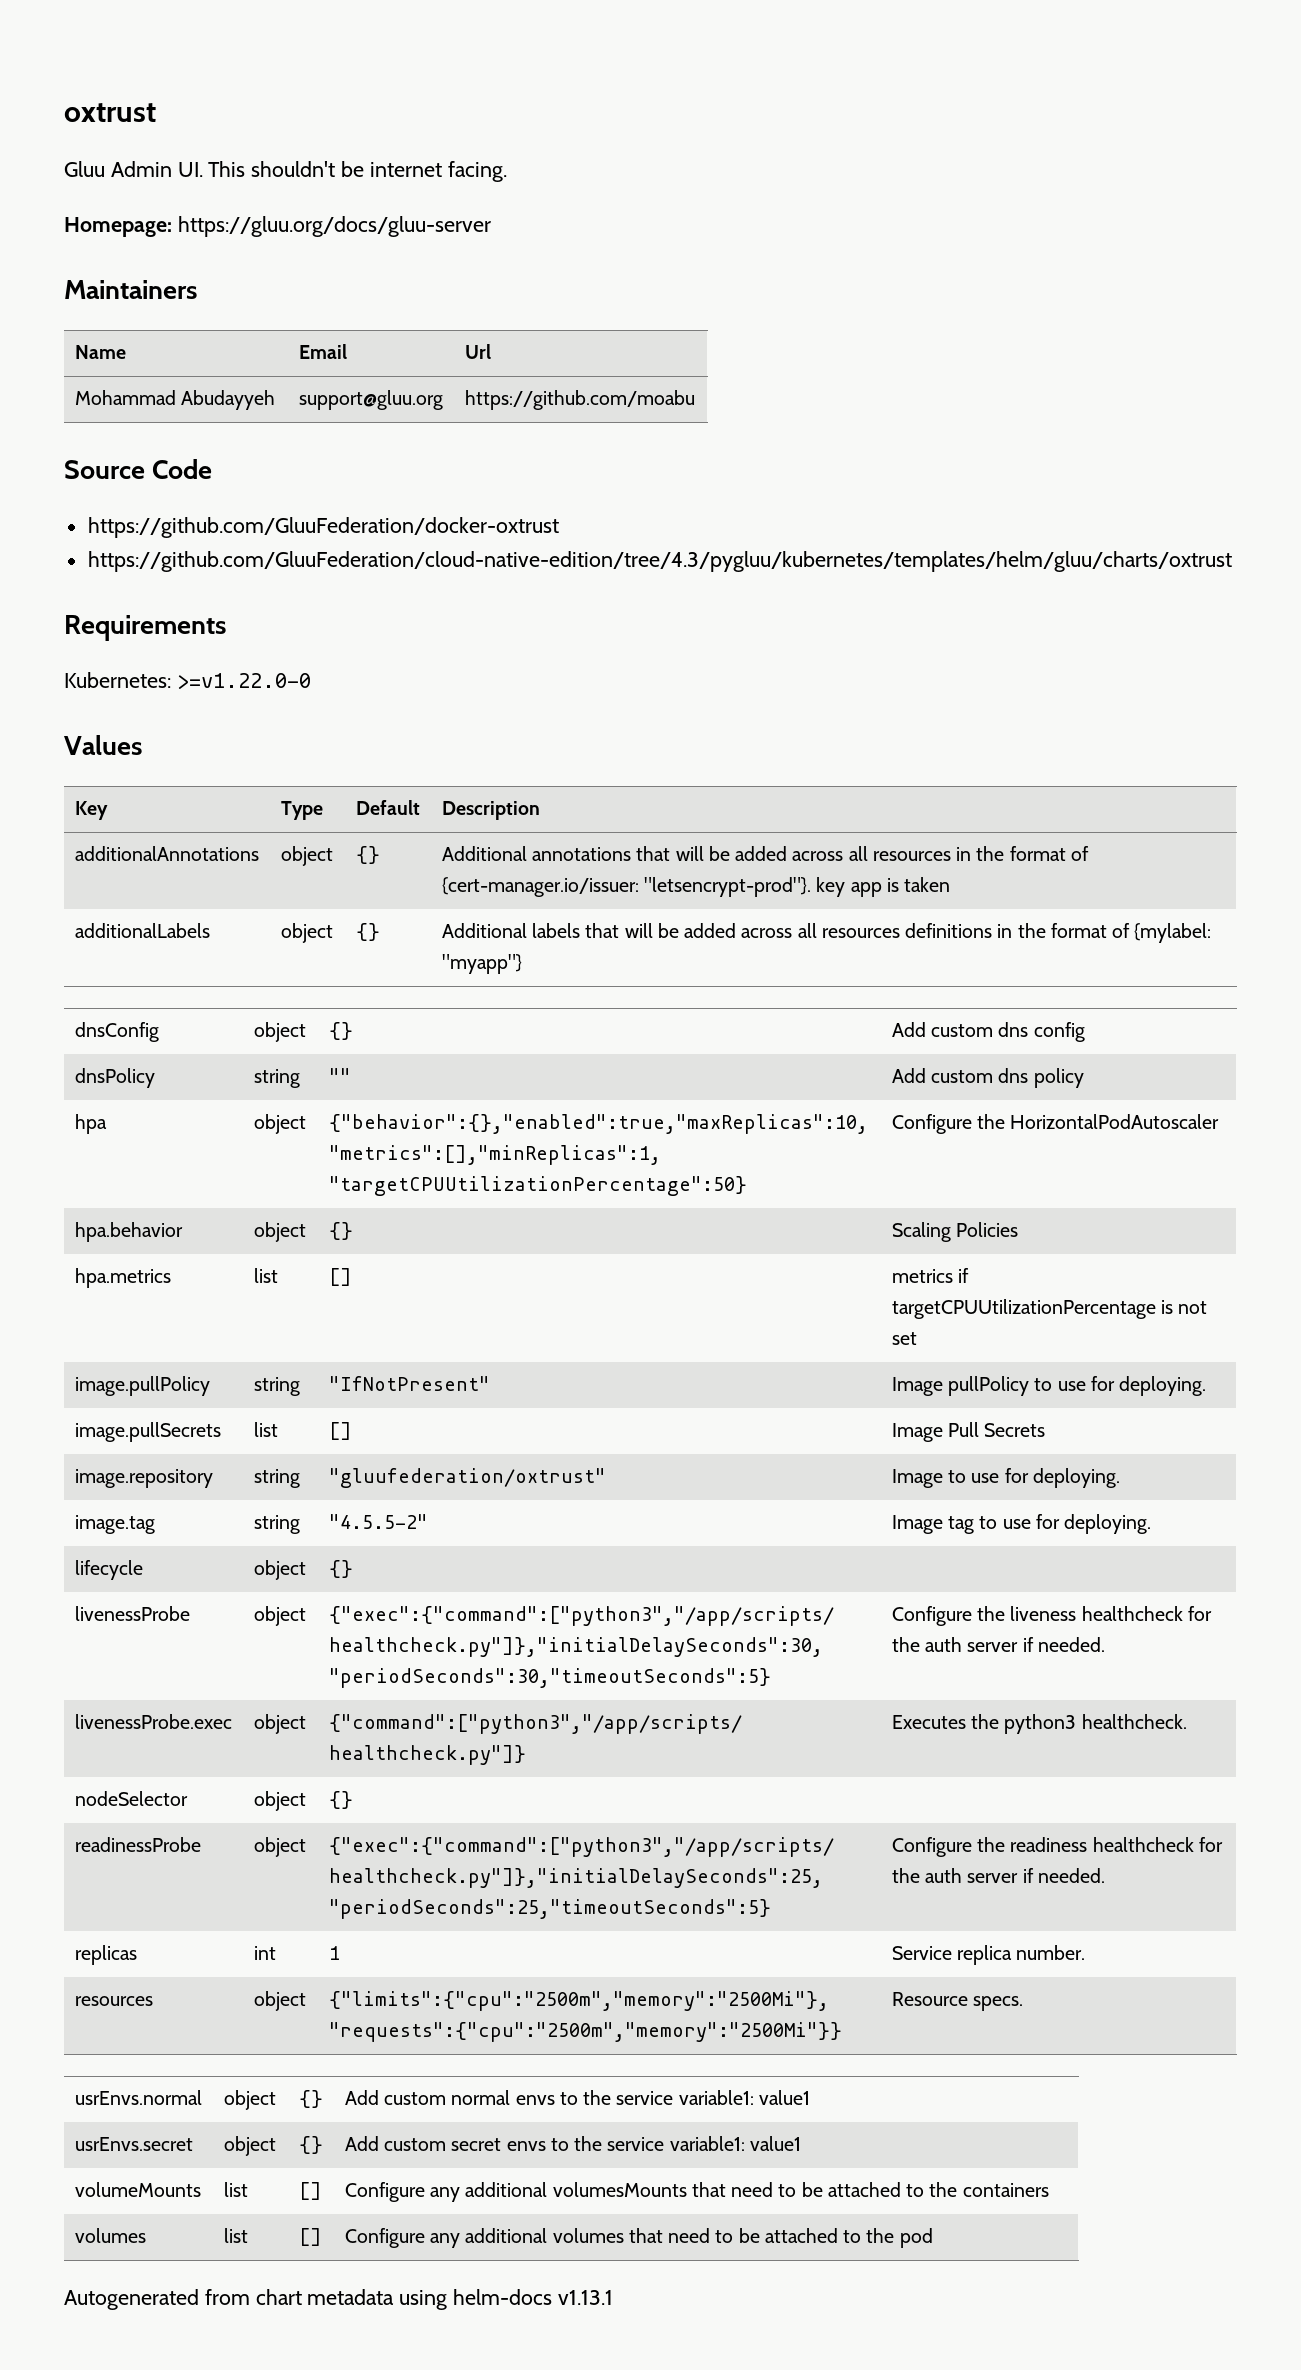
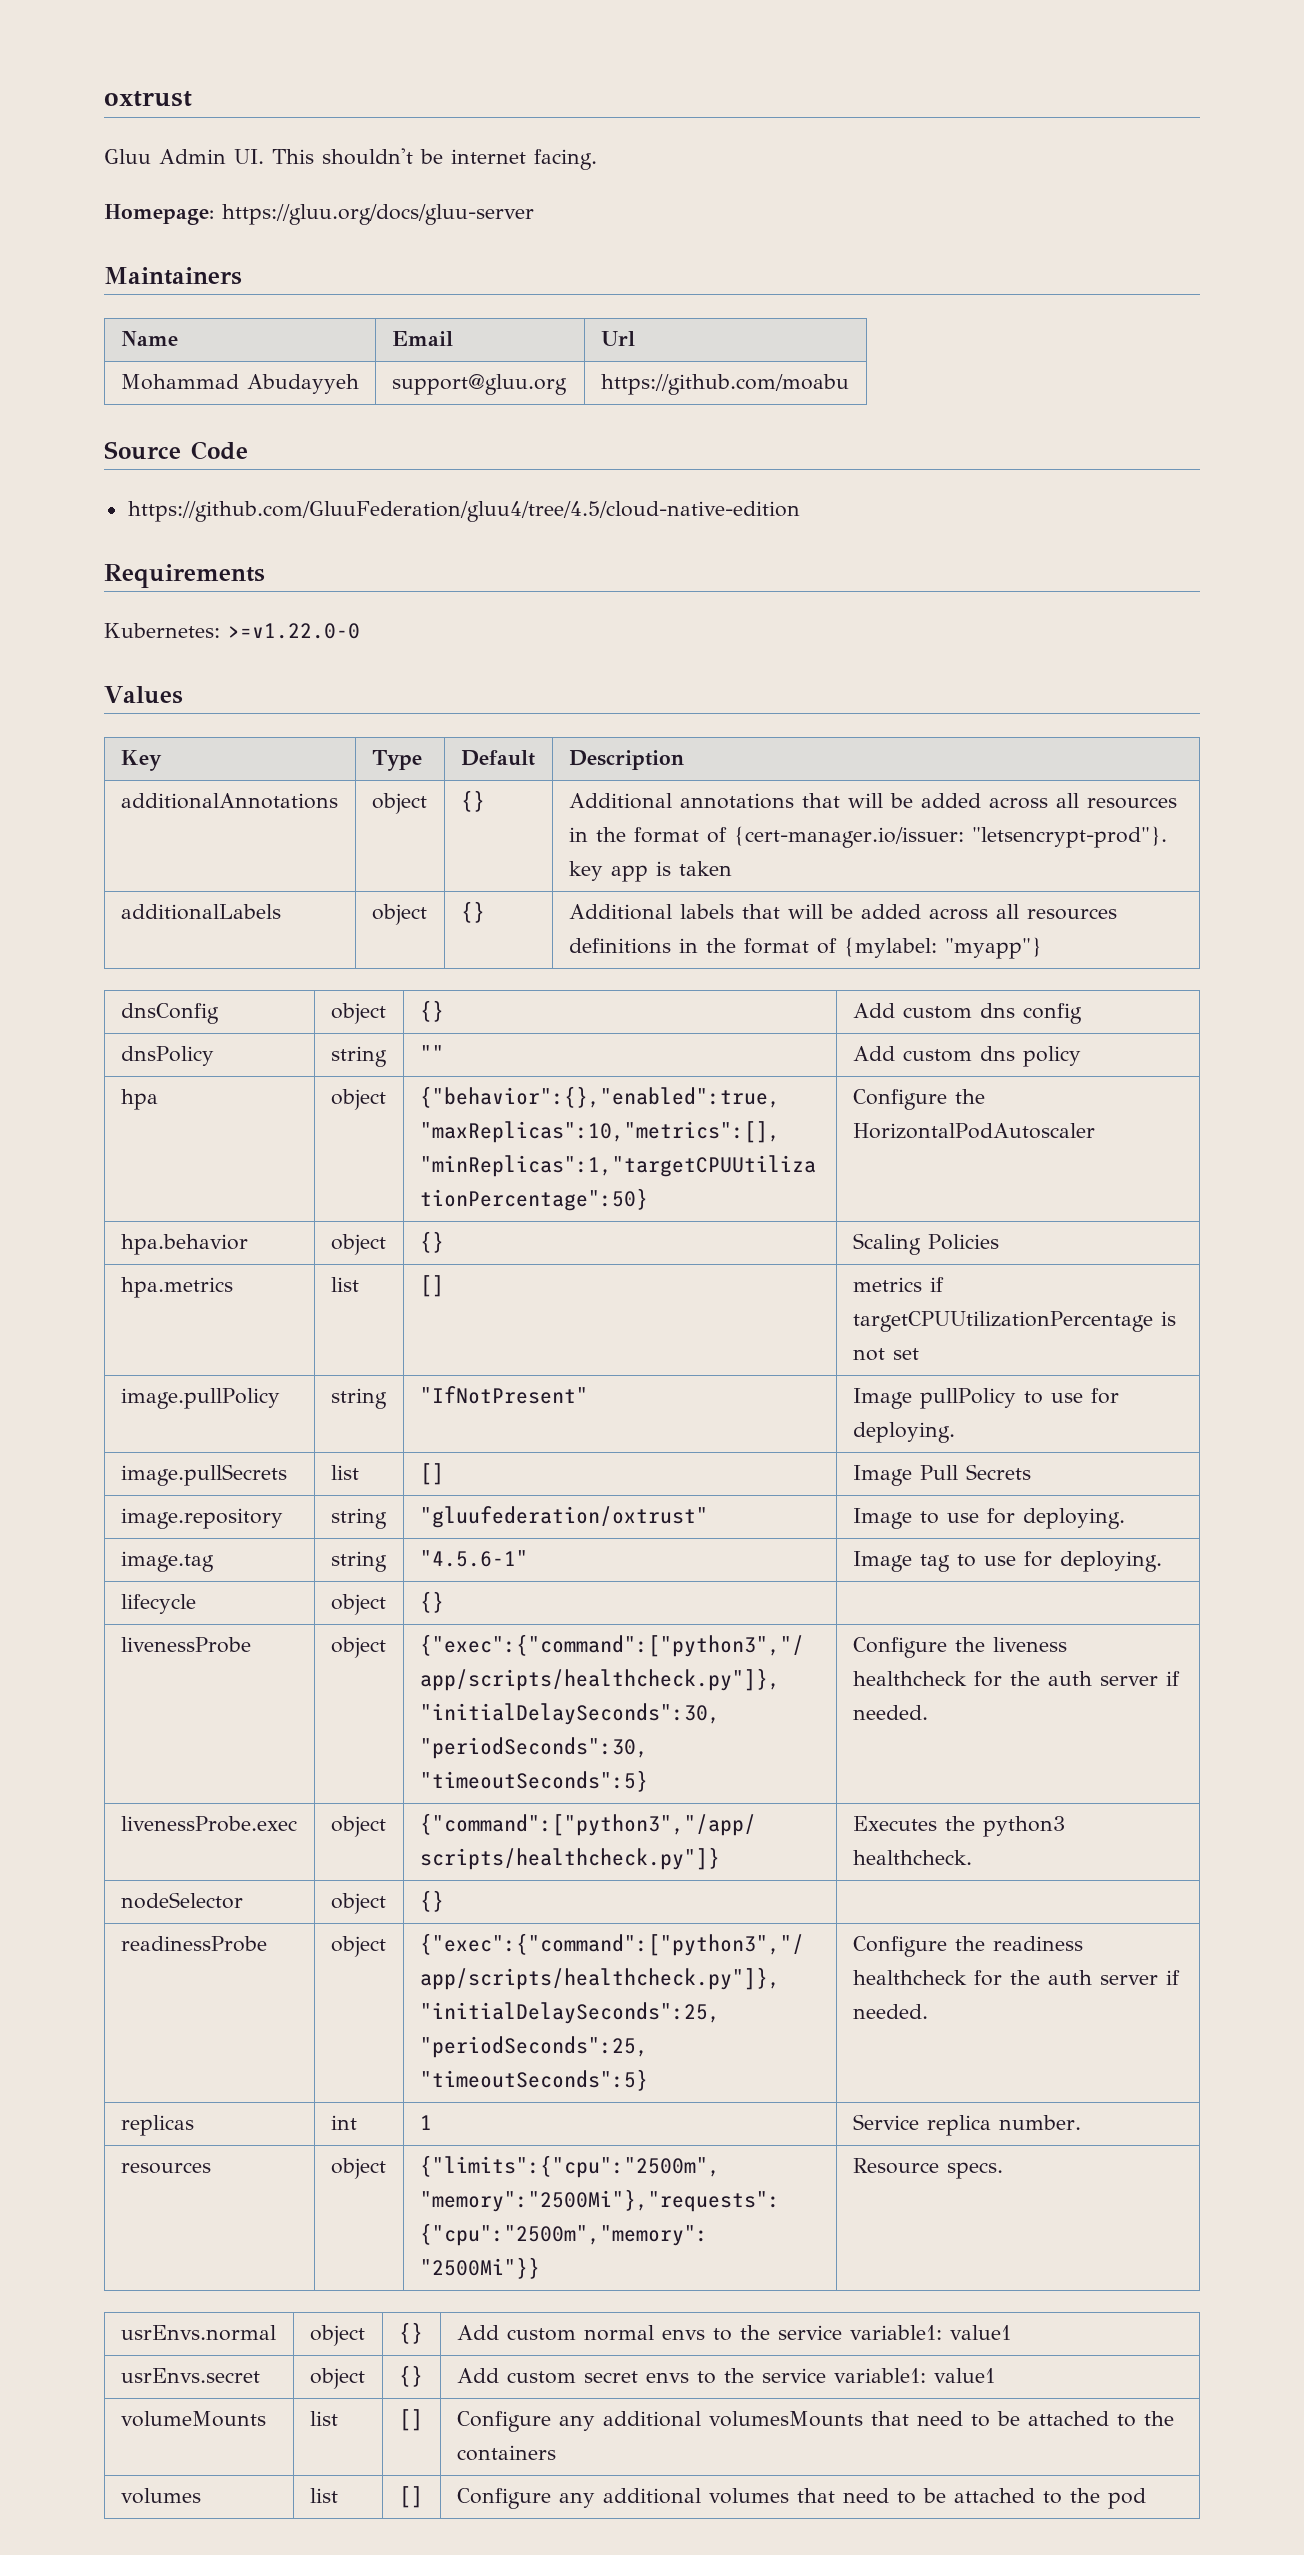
- https://github.com/GluuFederation/docker-oxtrust
- https://github.com/GluuFederation/cloud-native-edition/tree/4.3/pygluu/kubernetes/templates/helm/gluu/charts/oxtrust
+ https://github.com/GluuFederation/gluu4/tree/4.5/cloud-native-edition
- image.tag | string | "4.5.5-2" | Image tag to use for deploying.
+ image.tag | string | "4.5.6-1" | Image tag to use for deploying.
- Autogenerated from chart metadata using helm-docs v1.13.1

